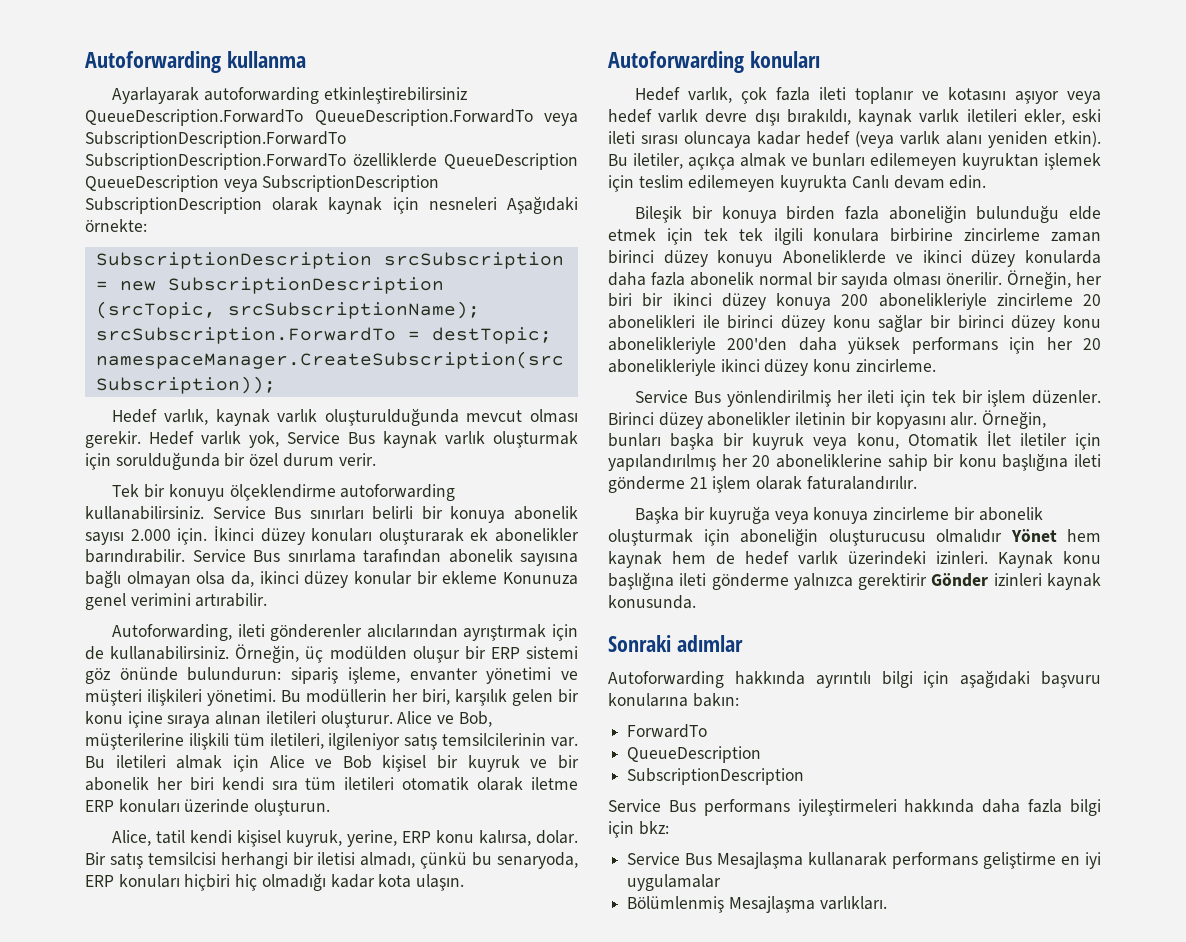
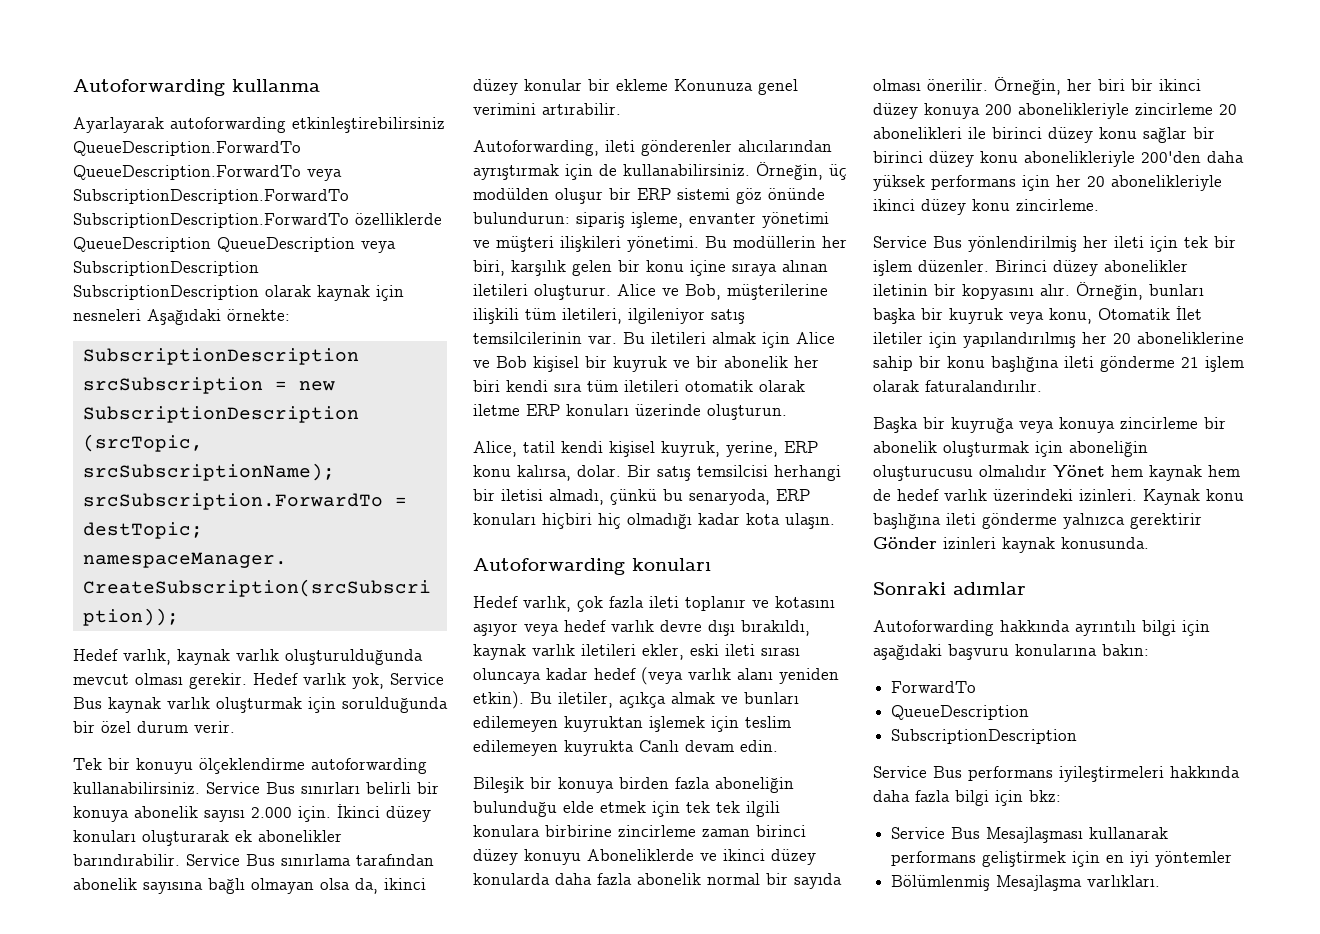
- Service Bus Mesajlaşma kullanarak performans geliştirme en iyi uygulamalar
+ Service Bus Mesajlaşması kullanarak performans geliştirmek için en iyi yöntemler

